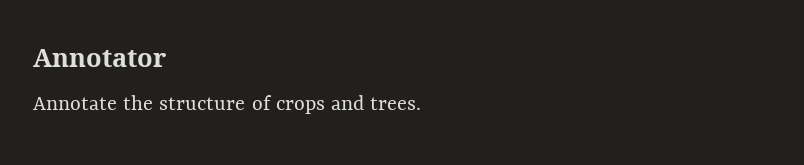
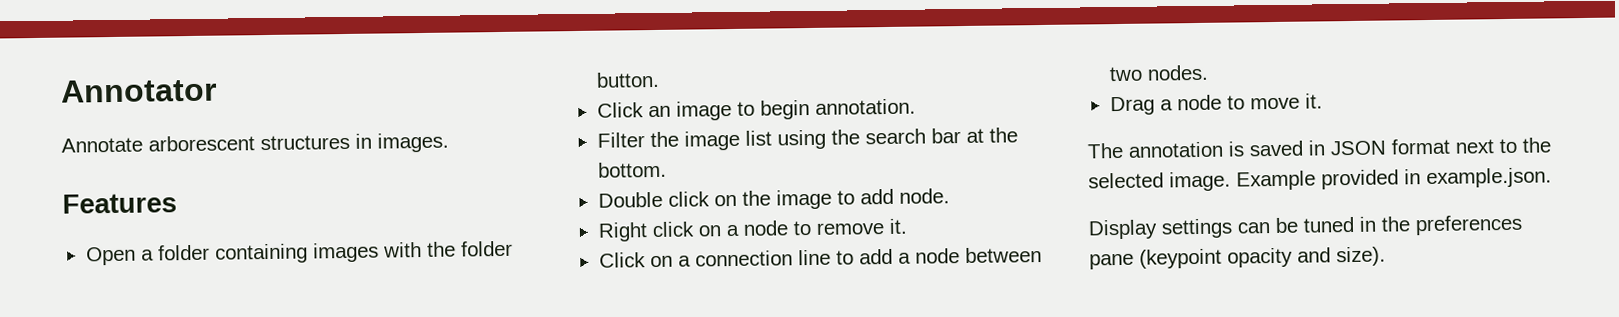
- Annotate the structure of crops and trees.
+ Annotate arborescent structures in images.
+ Features
+ Open a folder containing images with the folder button.
+ Click an image to begin annotation.
+ Filter the image list using the search bar at the bottom.
+ Double click on the image to add node.
+ Right click on a node to remove it.
+ Click on a connection line to add a node between two nodes.
+ Drag a node to move it.
+ The annotation is saved in JSON format next to the selected image. Example provided in example.json.
+ Display settings can be tuned in the preferences pane (keypoint opacity and size).

